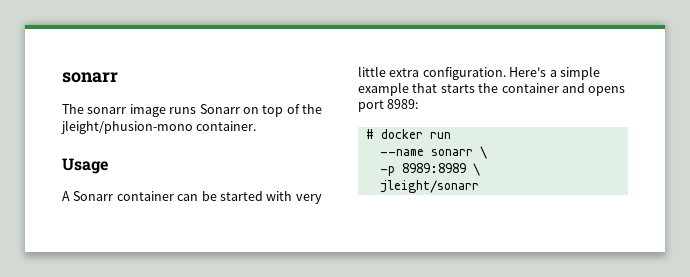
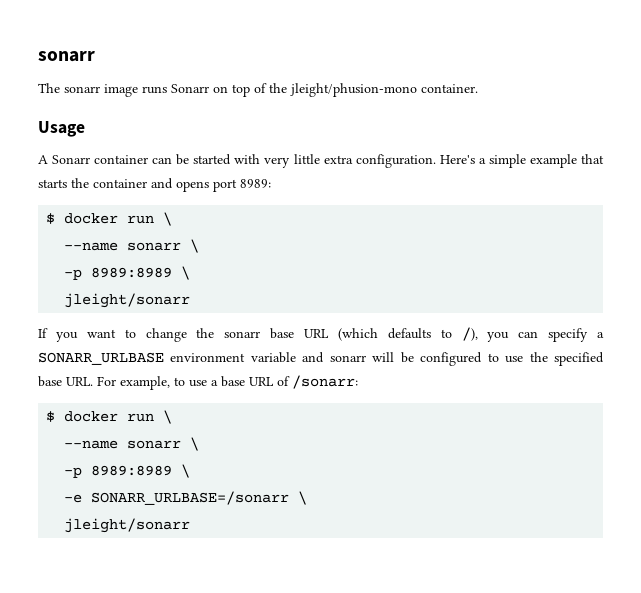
  Here's a simple example that starts the container and opens port 8989:
- # docker run
+ $ docker run \
+ If you want to change the sonarr base URL (which defaults to /), you can specify a SONARR_URLBASE environment variable and sonarr will be configured to use the specified base URL. For example, to use a base URL of /sonarr:
+ $ docker run \
+ --name sonarr \
+ -p 8989:8989 \
+ -e SONARR_URLBASE=/sonarr \
+ jleight/sonarr

